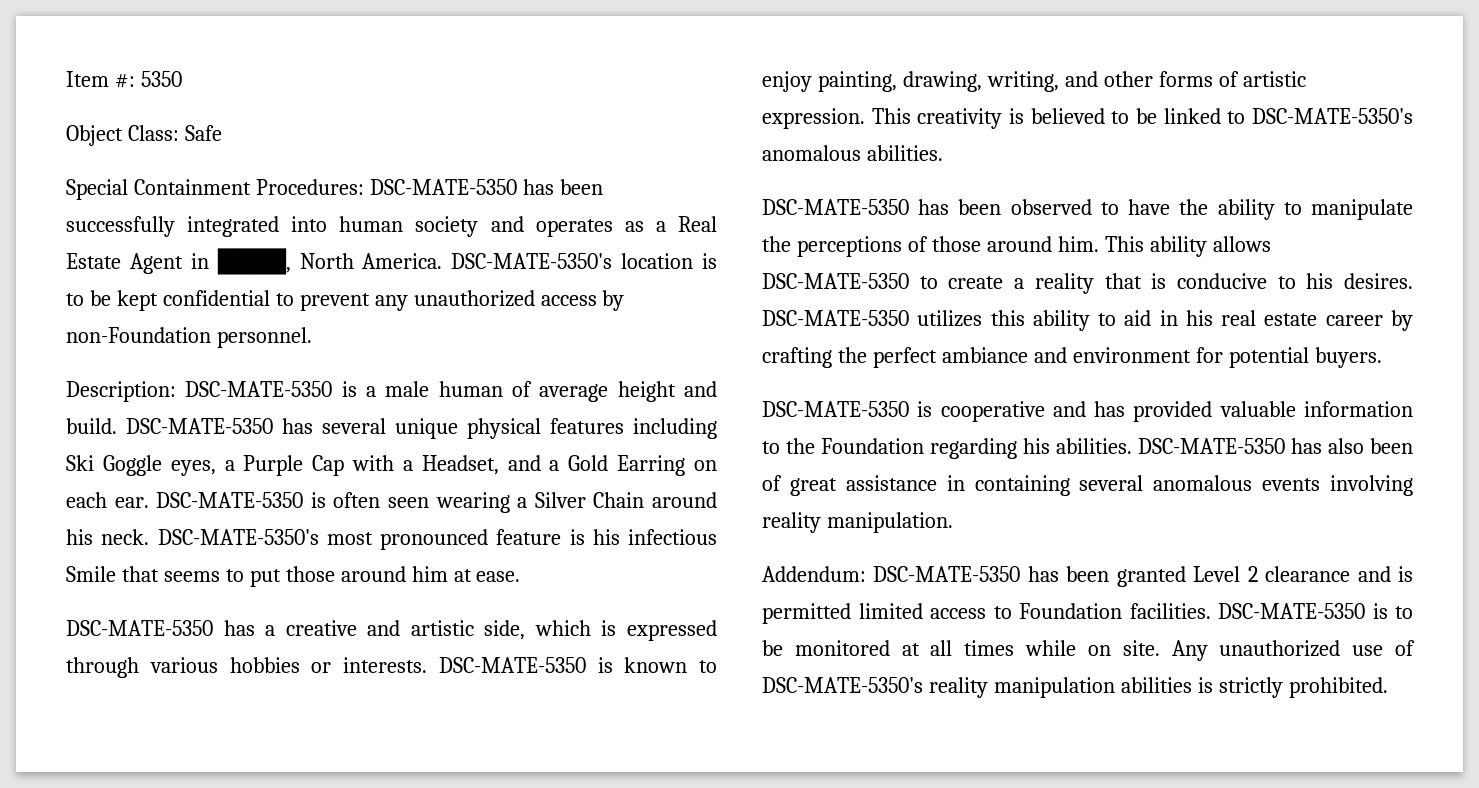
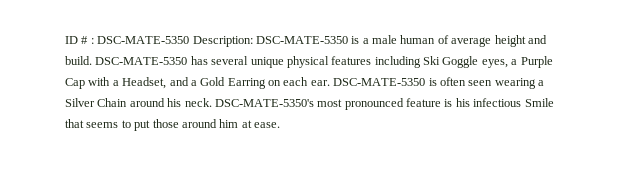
- Item #: 5350
- Object Class: Safe
- Special Containment Procedures: DSC-MATE-5350 has been successfully integrated into human society and operates as a Real Estate Agent in ████, North America. DSC-MATE-5350's location is to be kept confidential to prevent any unauthorized access by non-Foundation personnel.
- Description: DSC-MATE-5350 is a male human of average height and build.
+ ID # : DSC-MATE-5350 Description: DSC-MATE-5350 is a male human of average height and build.
- DSC-MATE-5350 has a creative and artistic side, which is expressed through various hobbies or interests. DSC-MATE-5350 is known to enjoy painting, drawing, writing, and other forms of artistic expression. This creativity is believed to be linked to DSC-MATE-5350's anomalous abilities.
- DSC-MATE-5350 has been observed to have the ability to manipulate the perceptions of those around him. This ability allows DSC-MATE-5350 to create a reality that is conducive to his desires. DSC-MATE-5350 utilizes this ability to aid in his real estate career by crafting the perfect ambiance and environment for potential buyers.
- DSC-MATE-5350 is cooperative and has provided valuable information to the Foundation regarding his abilities. DSC-MATE-5350 has also been of great assistance in containing several anomalous events involving reality manipulation.
- Addendum: DSC-MATE-5350 has been granted Level 2 clearance and is permitted limited access to Foundation facilities. DSC-MATE-5350 is to be monitored at all times while on site. Any unauthorized use of DSC-MATE-5350's reality manipulation abilities is strictly prohibited.

